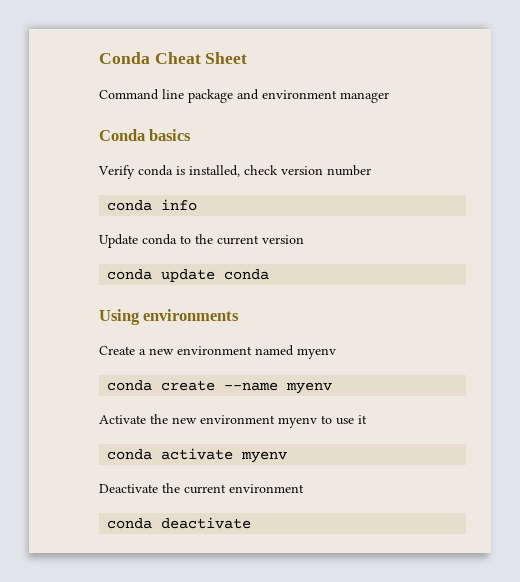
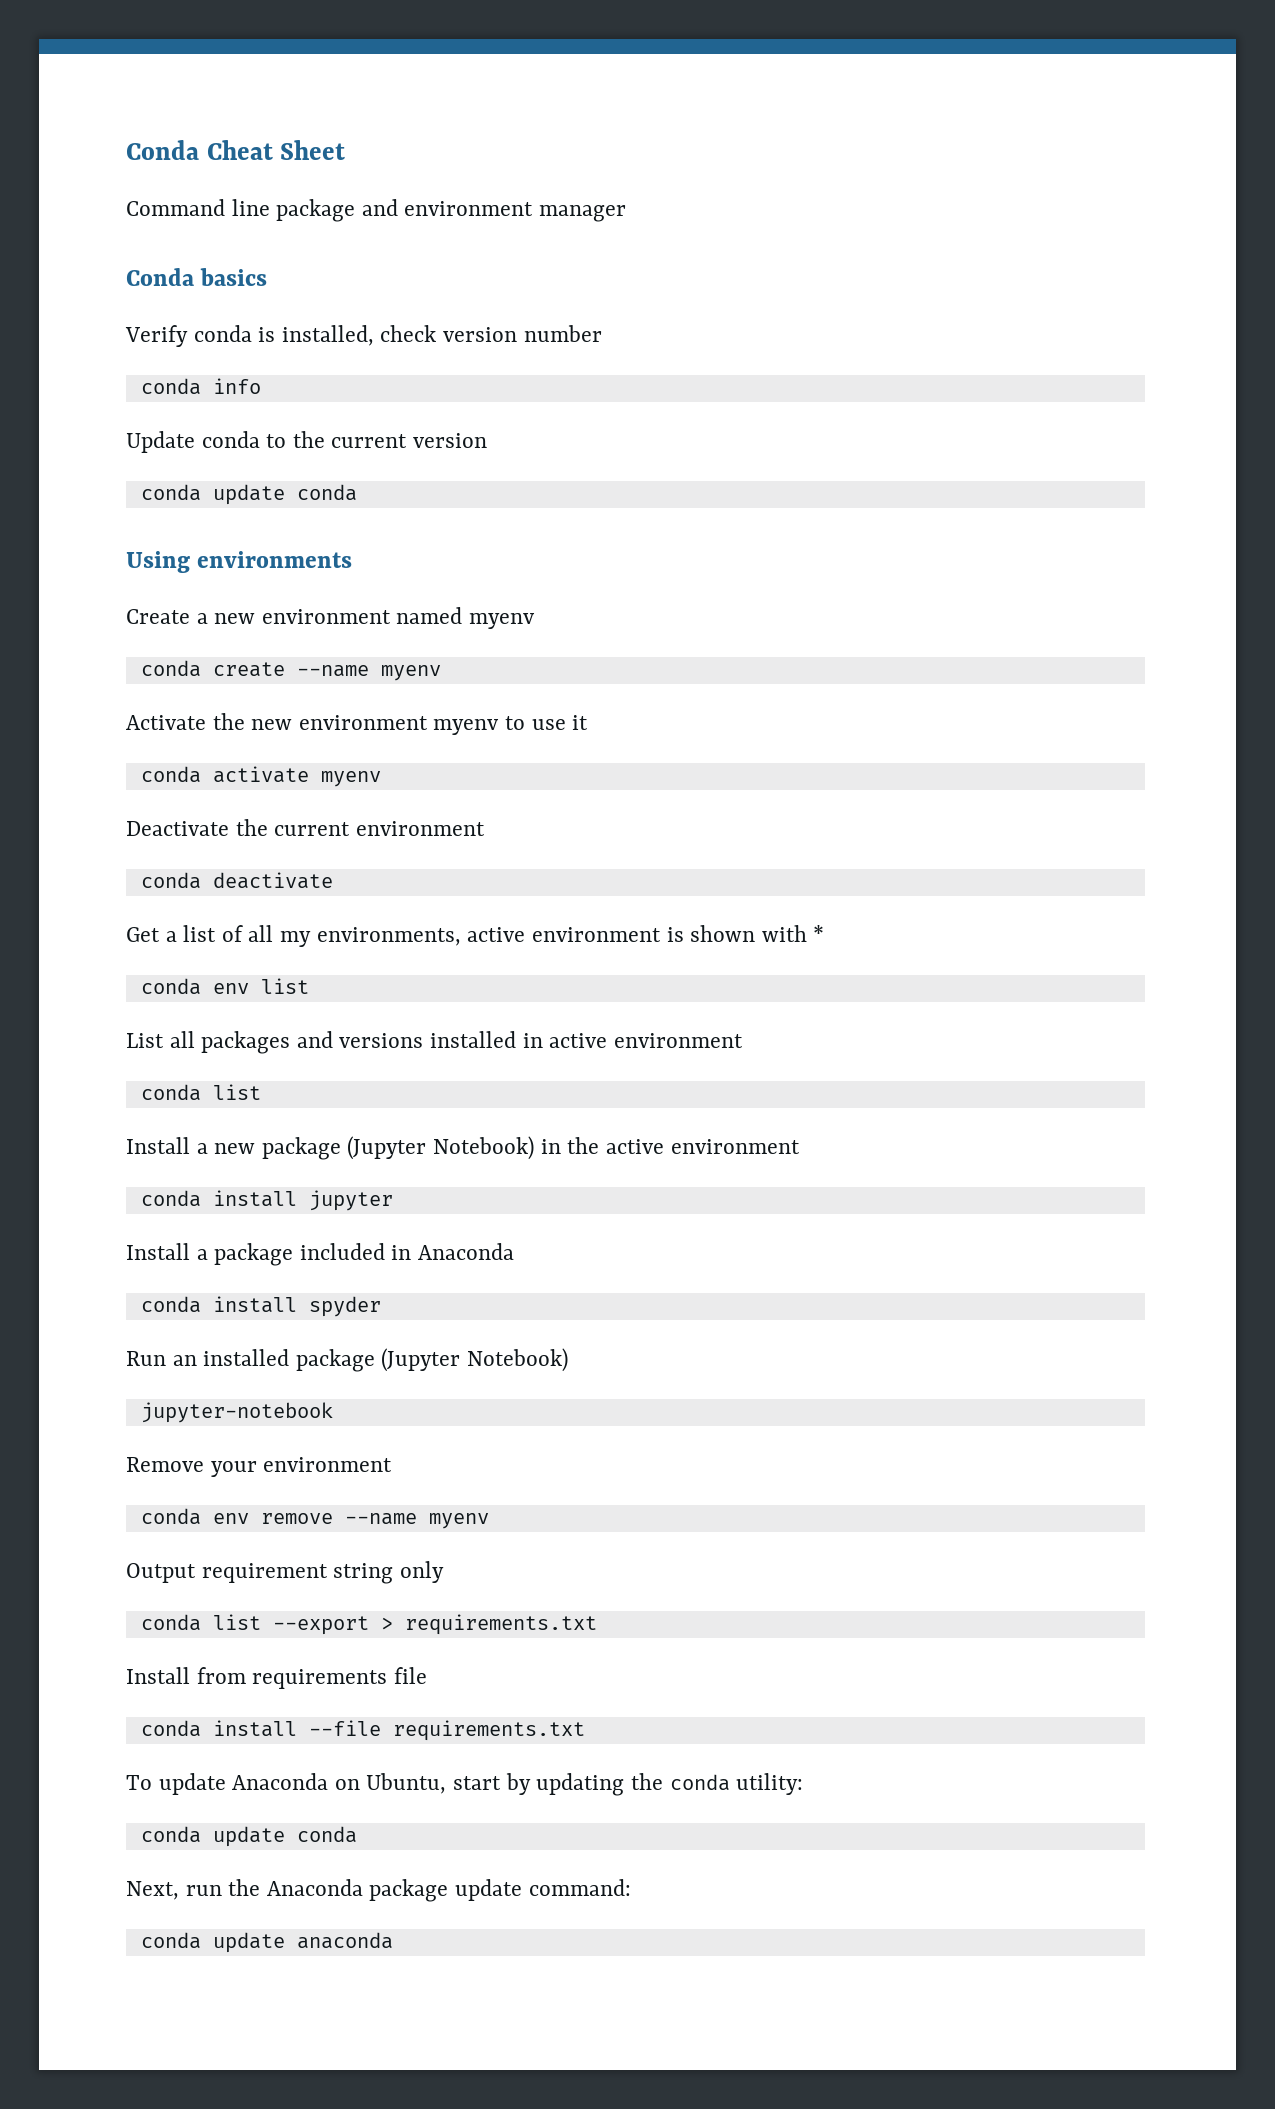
+ Get a list of all my environments, active environment is shown with *
+ conda env list
+ List all packages and versions installed in active environment
+ conda list
+ Install a new package (Jupyter Notebook) in the active environment
+ conda install jupyter
+ Install a package included in Anaconda
+ conda install spyder
+ Run an installed package (Jupyter Notebook)
+ jupyter-notebook
+ Remove your environment
+ conda env remove --name myenv
+ Output requirement string only
+ conda list --export > requirements.txt
+ Install from requirements file
+ conda install --file requirements.txt
+ To update Anaconda on Ubuntu, start by updating the conda utility:
+ conda update conda
+ Next, run the Anaconda package update command:
+ conda update anaconda

